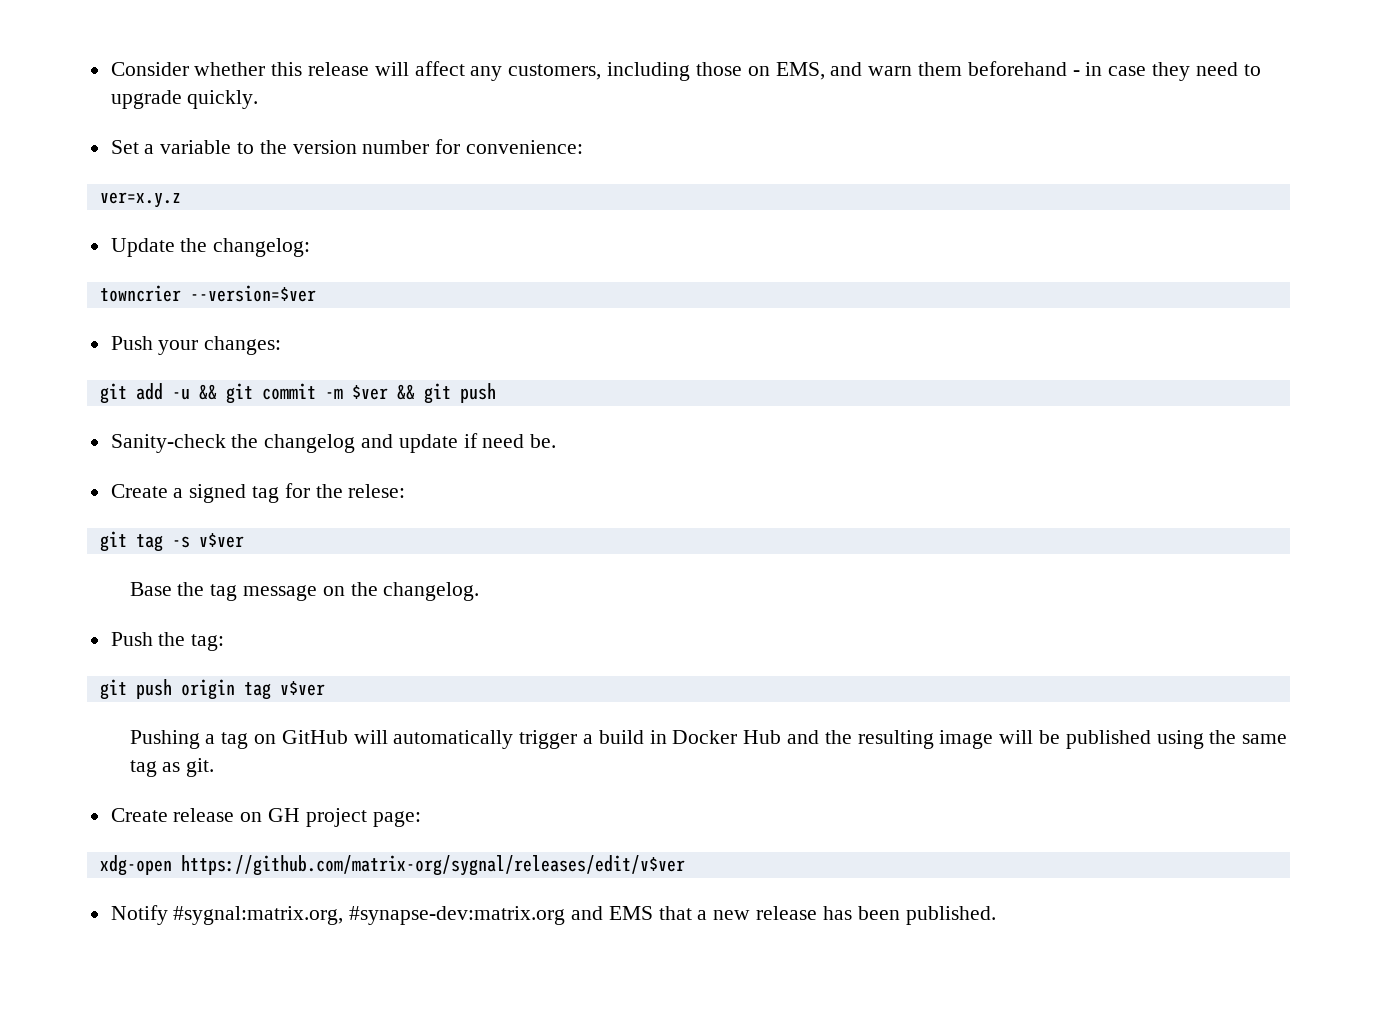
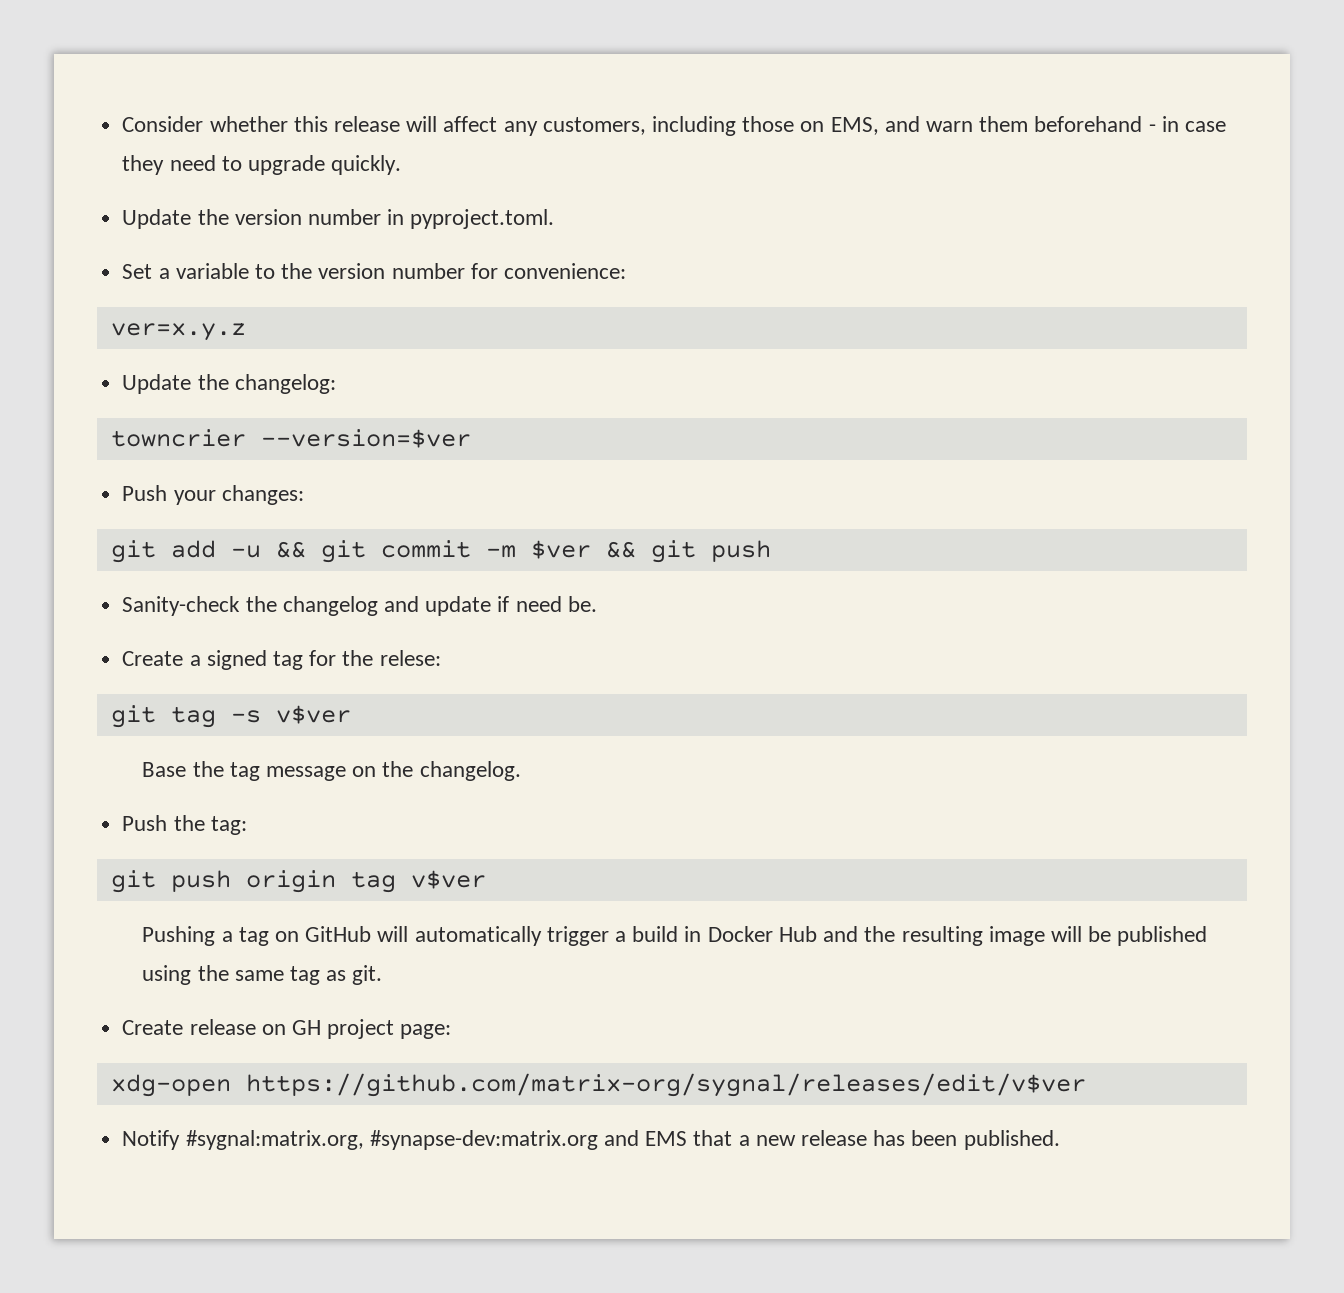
+ Update the version number in pyproject.toml.

